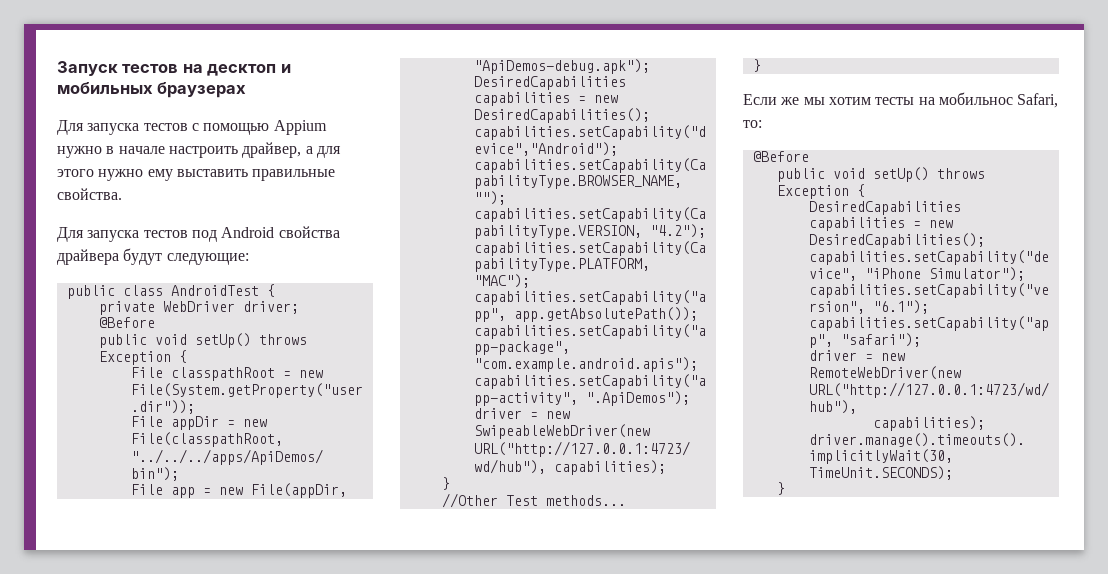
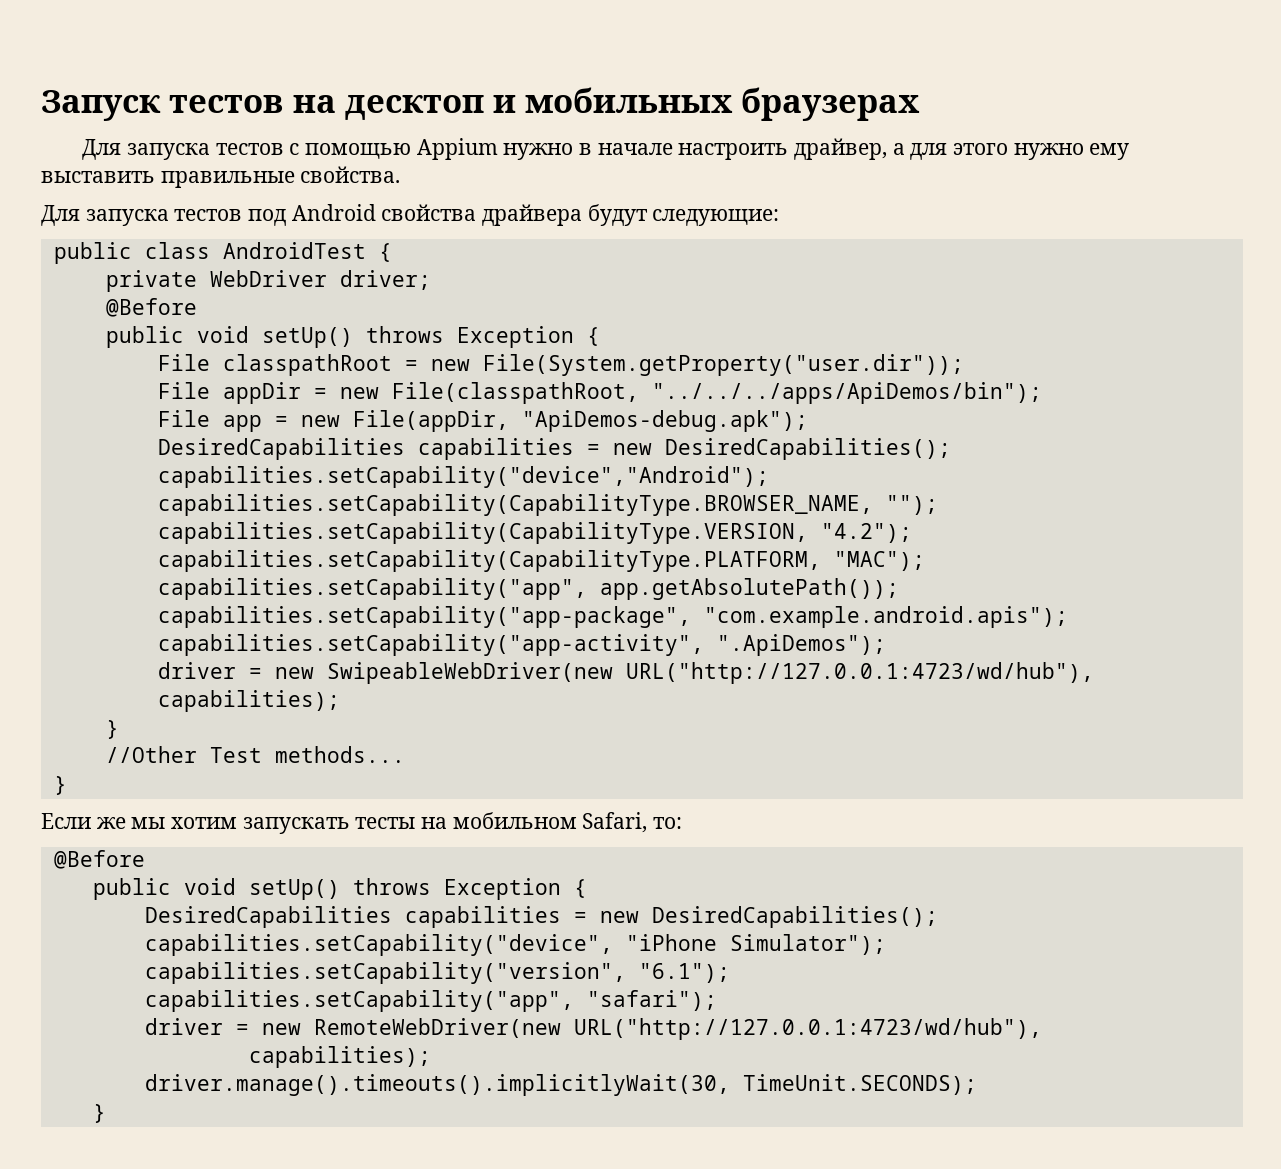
- Если же мы хотим тесты на мобильнос Safari, то:
+ Если же мы хотим запускать тесты на мобильном Safari, то:

